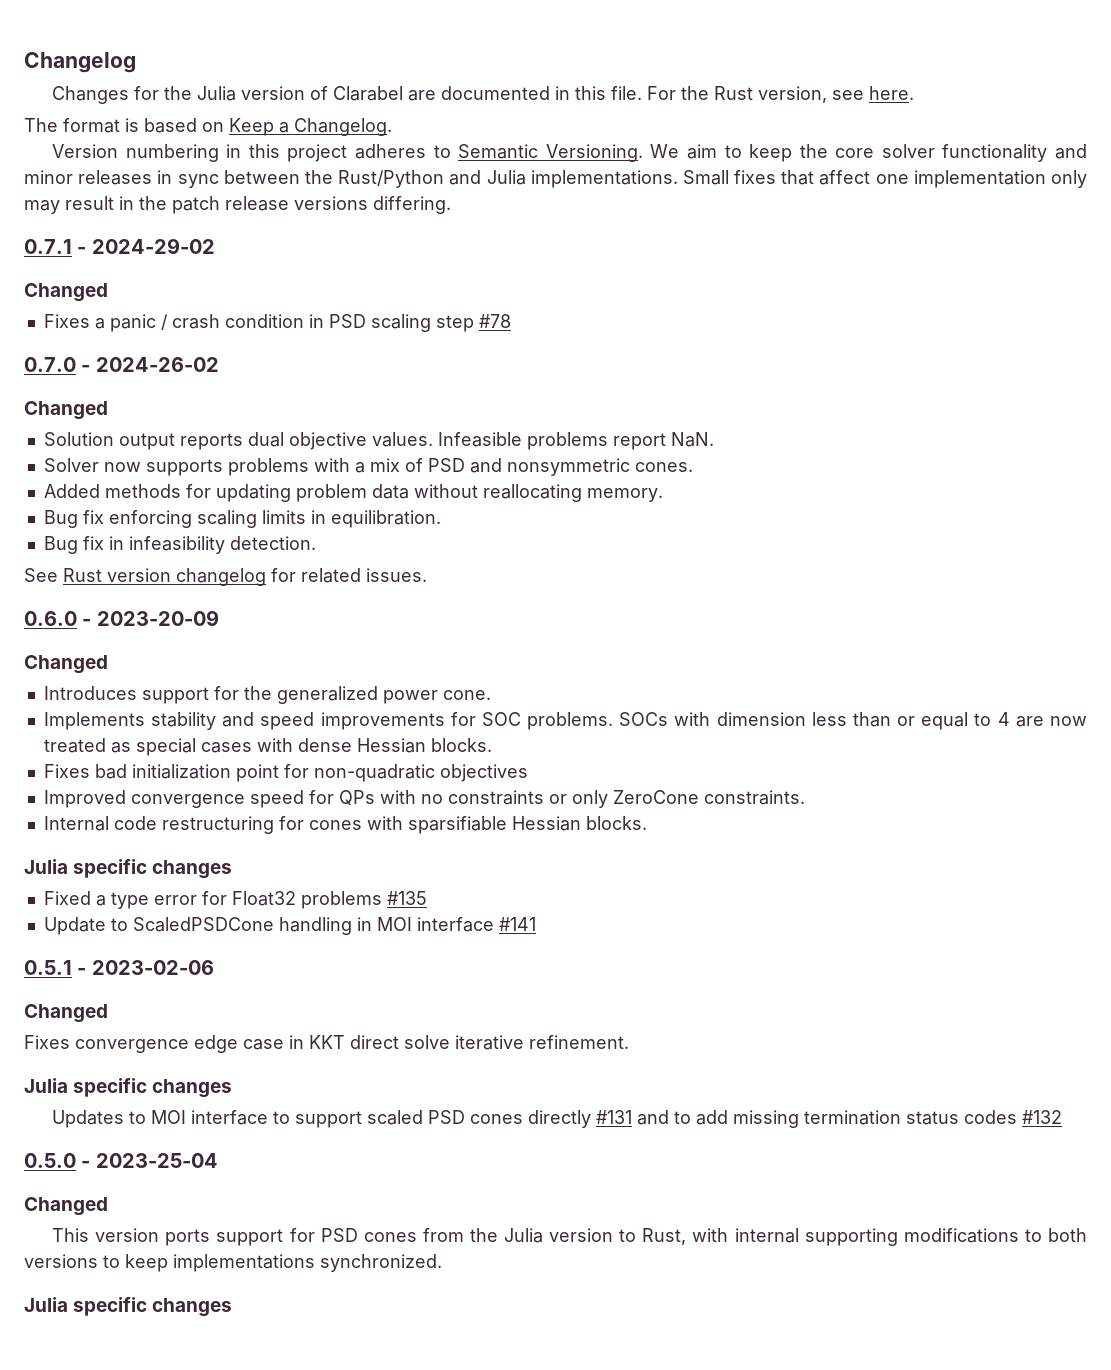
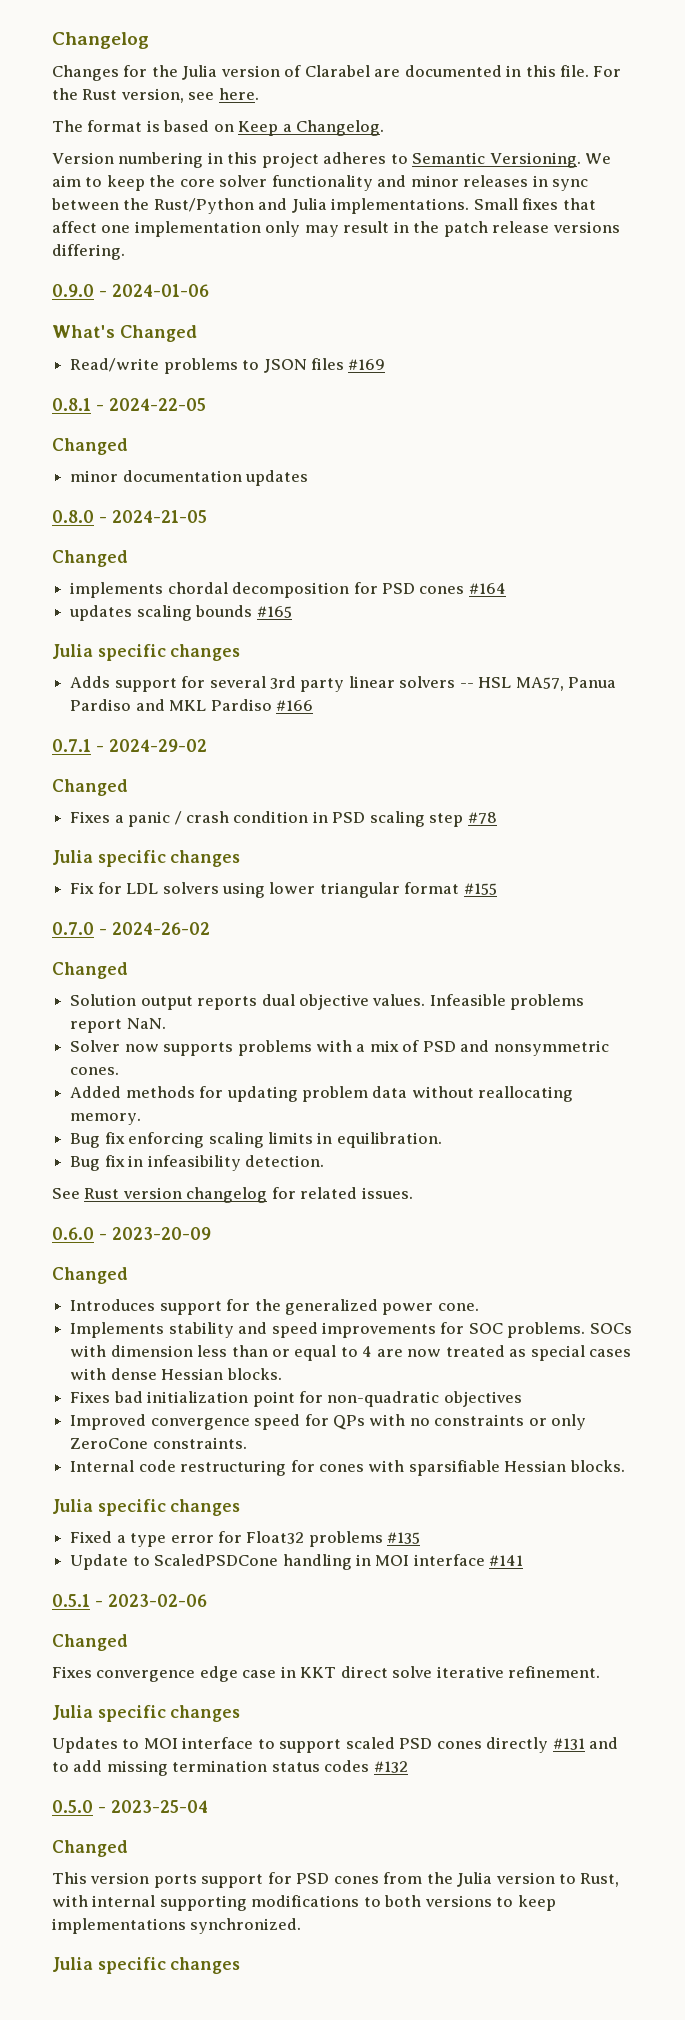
+ 0.9.0 - 2024-01-06
+ What's Changed
+ Read/write problems to JSON files #169
+ 0.8.1 - 2024-22-05
+ Changed
+ minor documentation updates
+ 0.8.0 - 2024-21-05
+ Changed
+ implements chordal decomposition for PSD cones #164
+ updates scaling bounds #165
+ Julia specific changes
+ Adds support for several 3rd party linear solvers -- HSL MA57, Panua Pardiso and MKL Pardiso #166
  Fixes a panic / crash condition in PSD scaling step #78
+ Julia specific changes
+ Fix for LDL solvers using lower triangular format #155

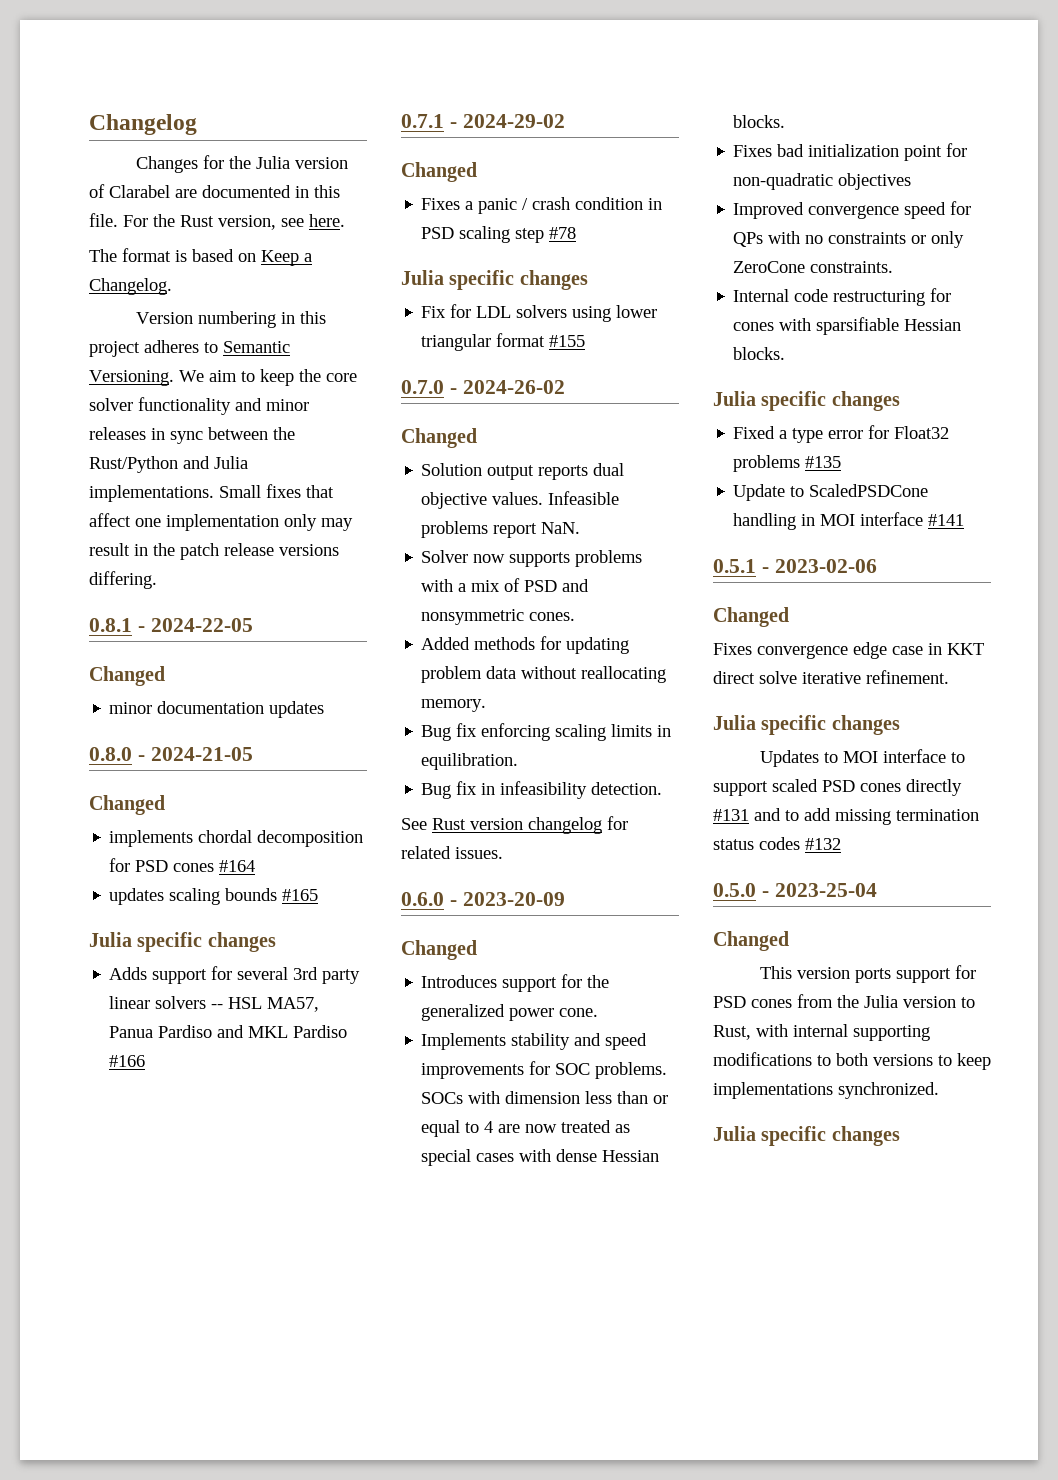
- 0.9.0 - 2024-01-06
- What's Changed
- Read/write problems to JSON files #169

